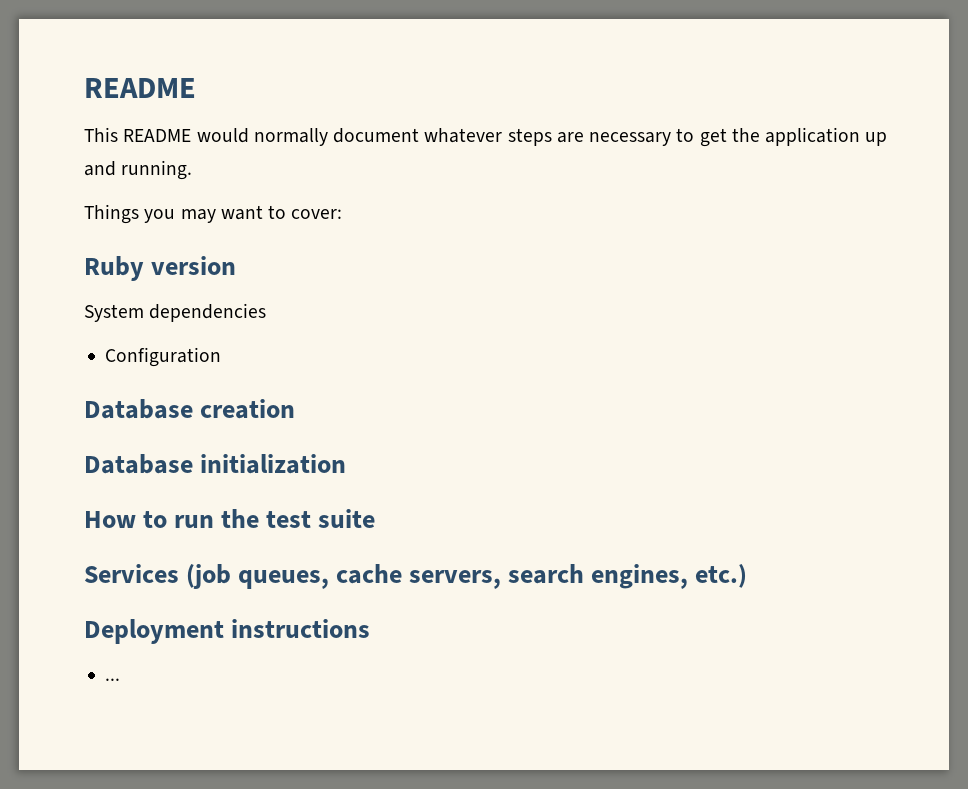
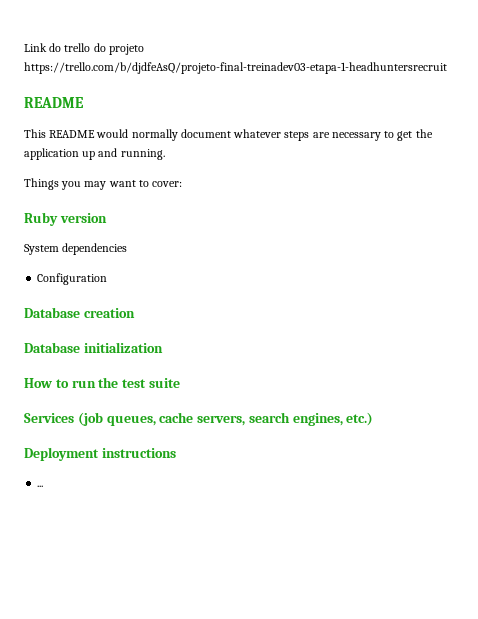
+ Link do trello do projeto https://trello.com/b/djdfeAsQ/projeto-final-treinadev03-etapa-1-headhuntersrecruit

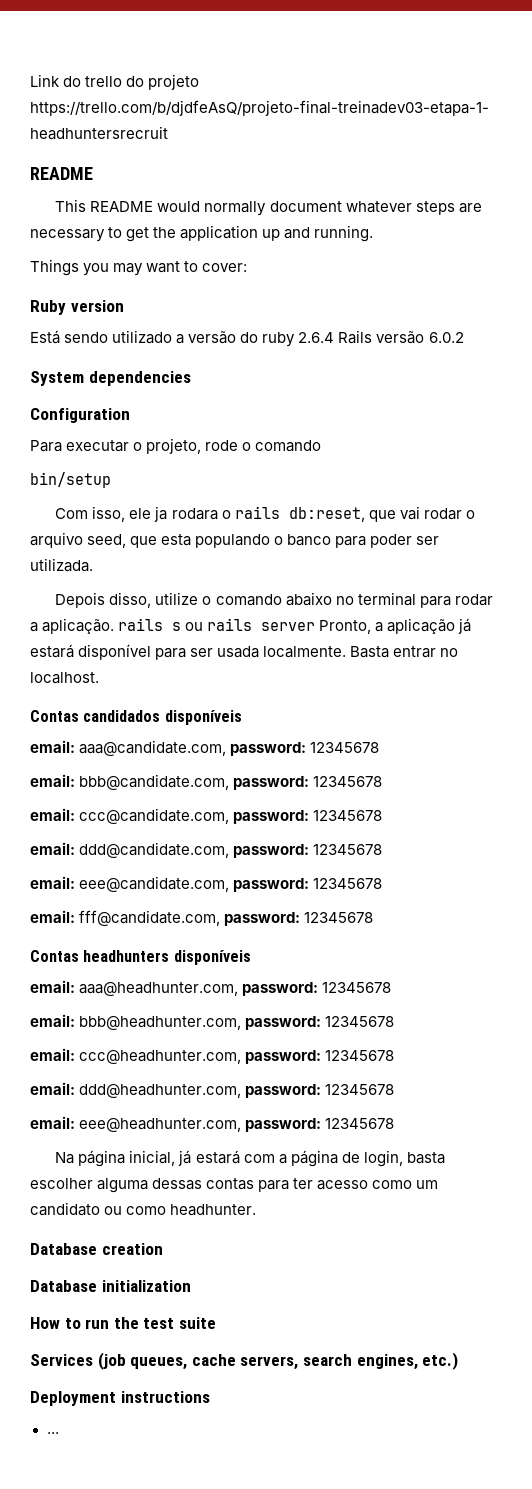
+ Está sendo utilizado a versão do ruby 2.6.4 Rails versão 6.0.2
  System dependencies
  Configuration
+ Para executar o projeto, rode o comando
+ bin/setup
+ Com isso, ele ja rodara o rails db:reset, que vai rodar o arquivo seed, que esta populando o banco para poder ser utilizada.
+ Depois disso, utilize o comando abaixo no terminal para rodar a aplicação. rails s ou rails server Pronto, a aplicação já estará disponível para ser usada localmente. Basta entrar no localhost.
+ Contas candidados disponíveis
+ email: aaa@candidate.com, password: 12345678
+ email: bbb@candidate.com, password: 12345678
+ email: ccc@candidate.com, password: 12345678
+ email: ddd@candidate.com, password: 12345678
+ email: eee@candidate.com, password: 12345678
+ email: fff@candidate.com, password: 12345678
+ Contas headhunters disponíveis
+ email: aaa@headhunter.com, password: 12345678
+ email: bbb@headhunter.com, password: 12345678
+ email: ccc@headhunter.com, password: 12345678
+ email: ddd@headhunter.com, password: 12345678
+ email: eee@headhunter.com, password: 12345678
+ Na página inicial, já estará com a página de login, basta escolher alguma dessas contas para ter acesso como um candidato ou como headhunter.

